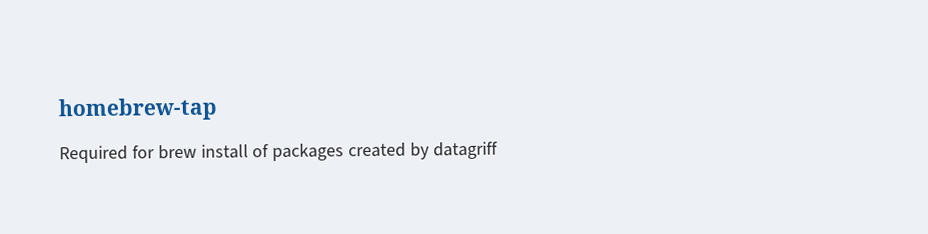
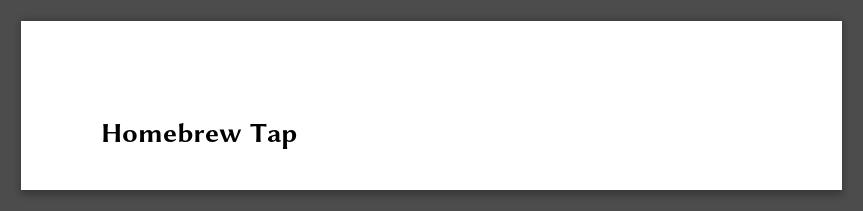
- homebrew-tap
- Required for brew install of packages created by datagriff
+ Homebrew Tap

